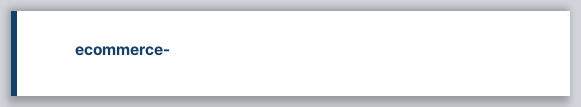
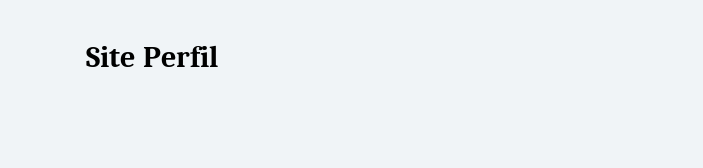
- ecommerce-
+ Site Perfil

